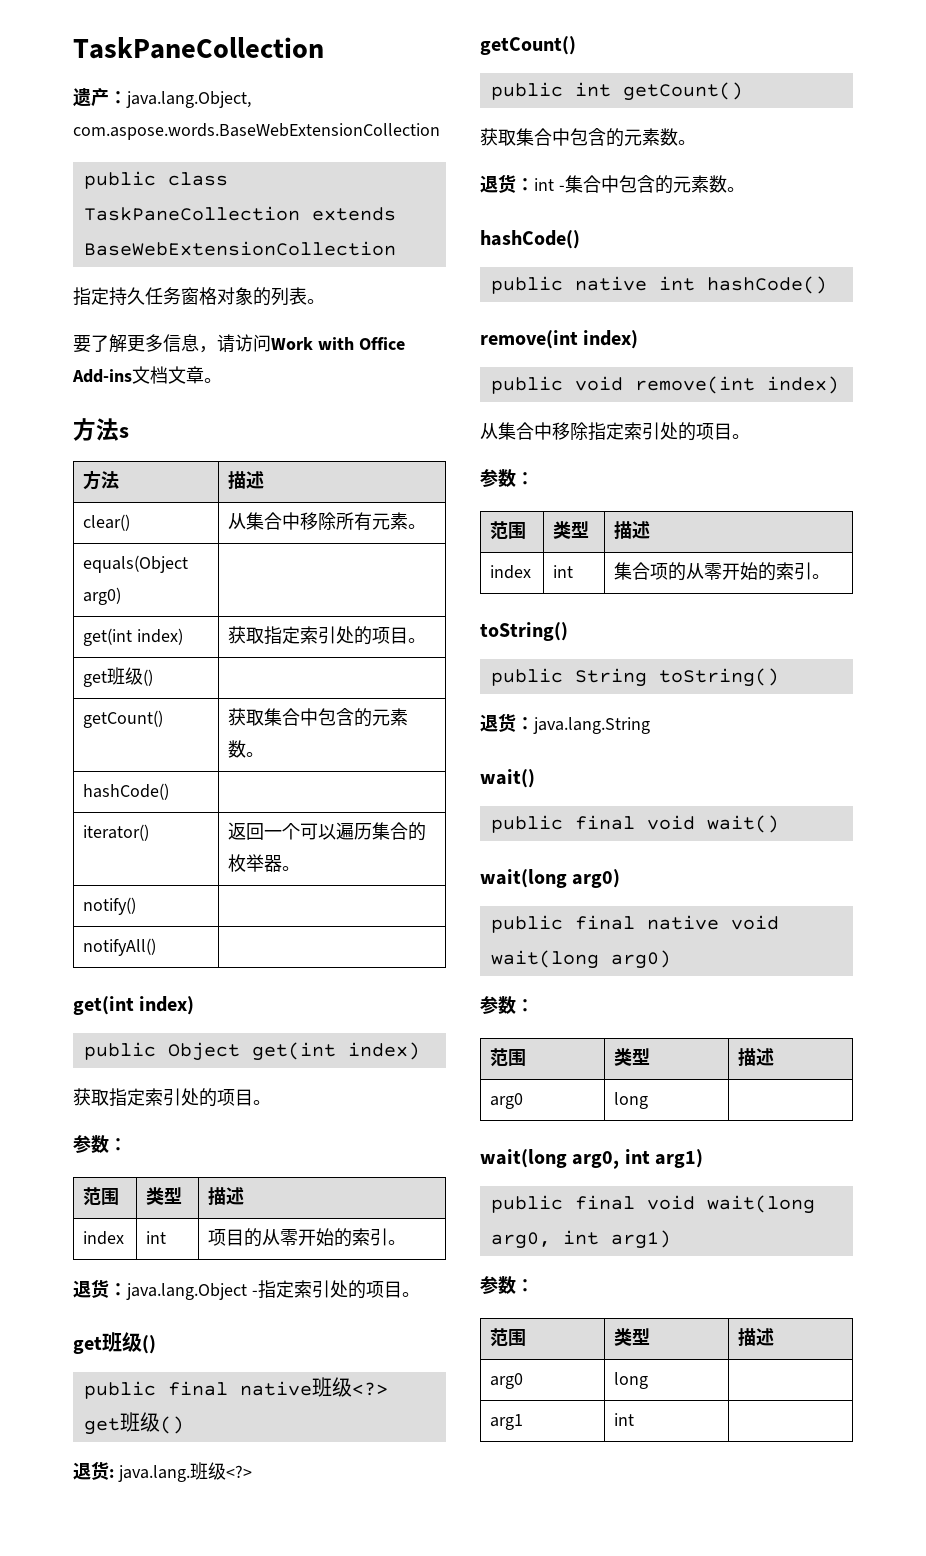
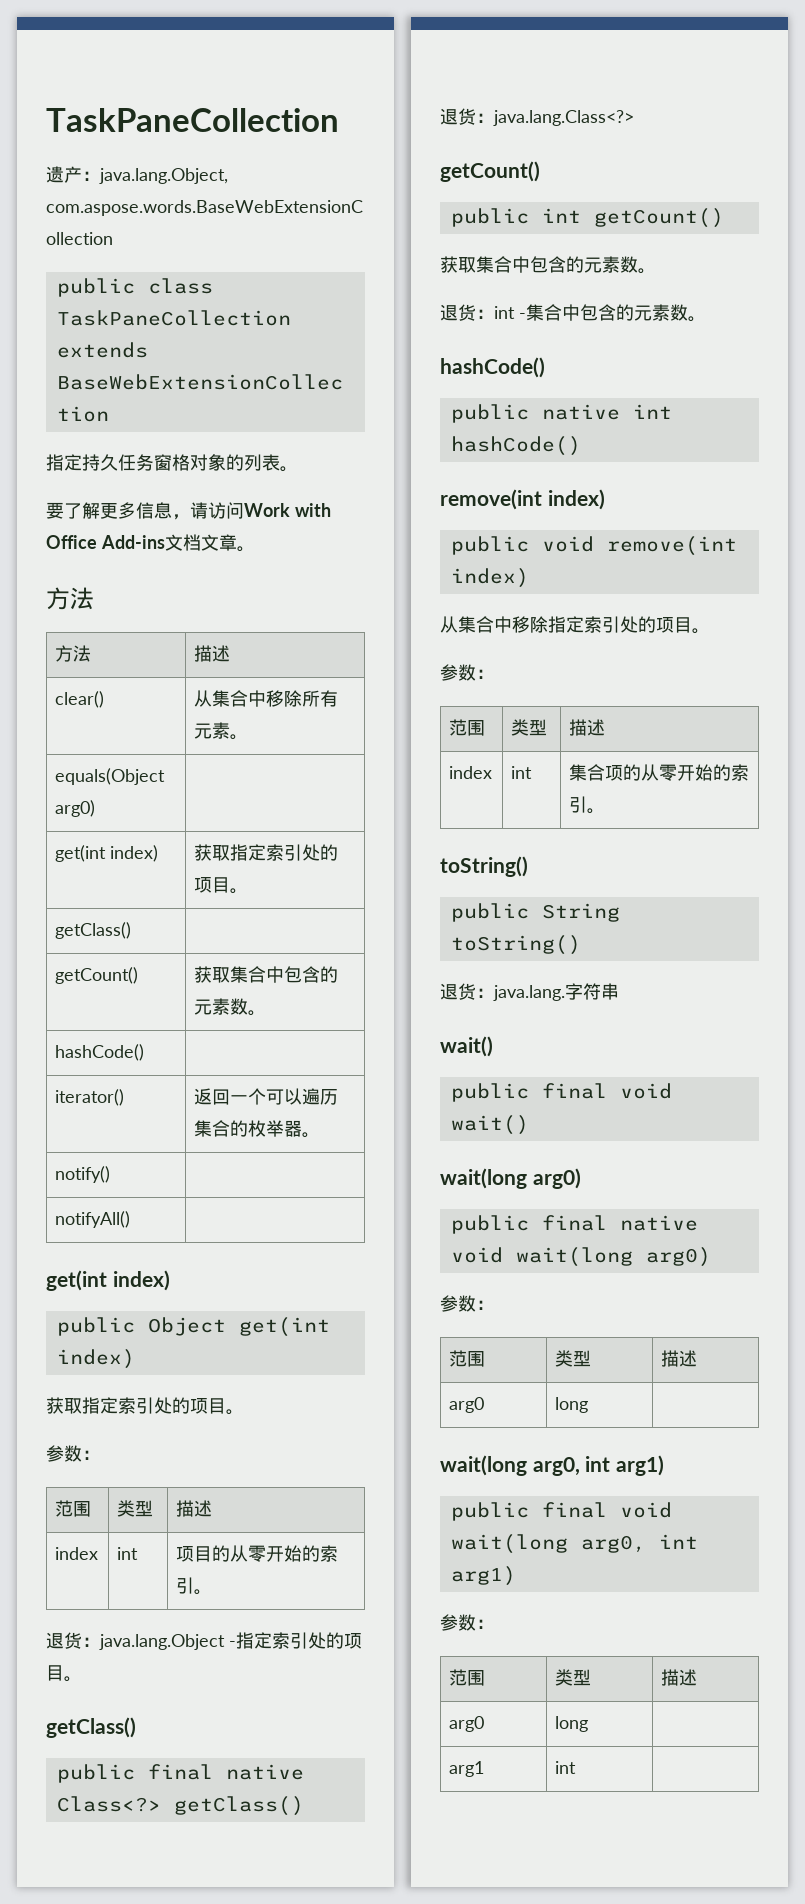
  要了解更多信息，请访问Work with Office Add-ins文档文章。
- 方法s
+ 方法
- get班级() |
+ getClass() |
  退货：java.lang.Object -指定索引处的项目。
- get班级()
- public final native班级<?> get班级()
- 退货: java.lang.班级<?>
+ getClass()
+ public final native Class<?> getClass()
+ 退货：java.lang.Class<?>
- 退货：java.lang.String
+ 退货：java.lang.字符串

